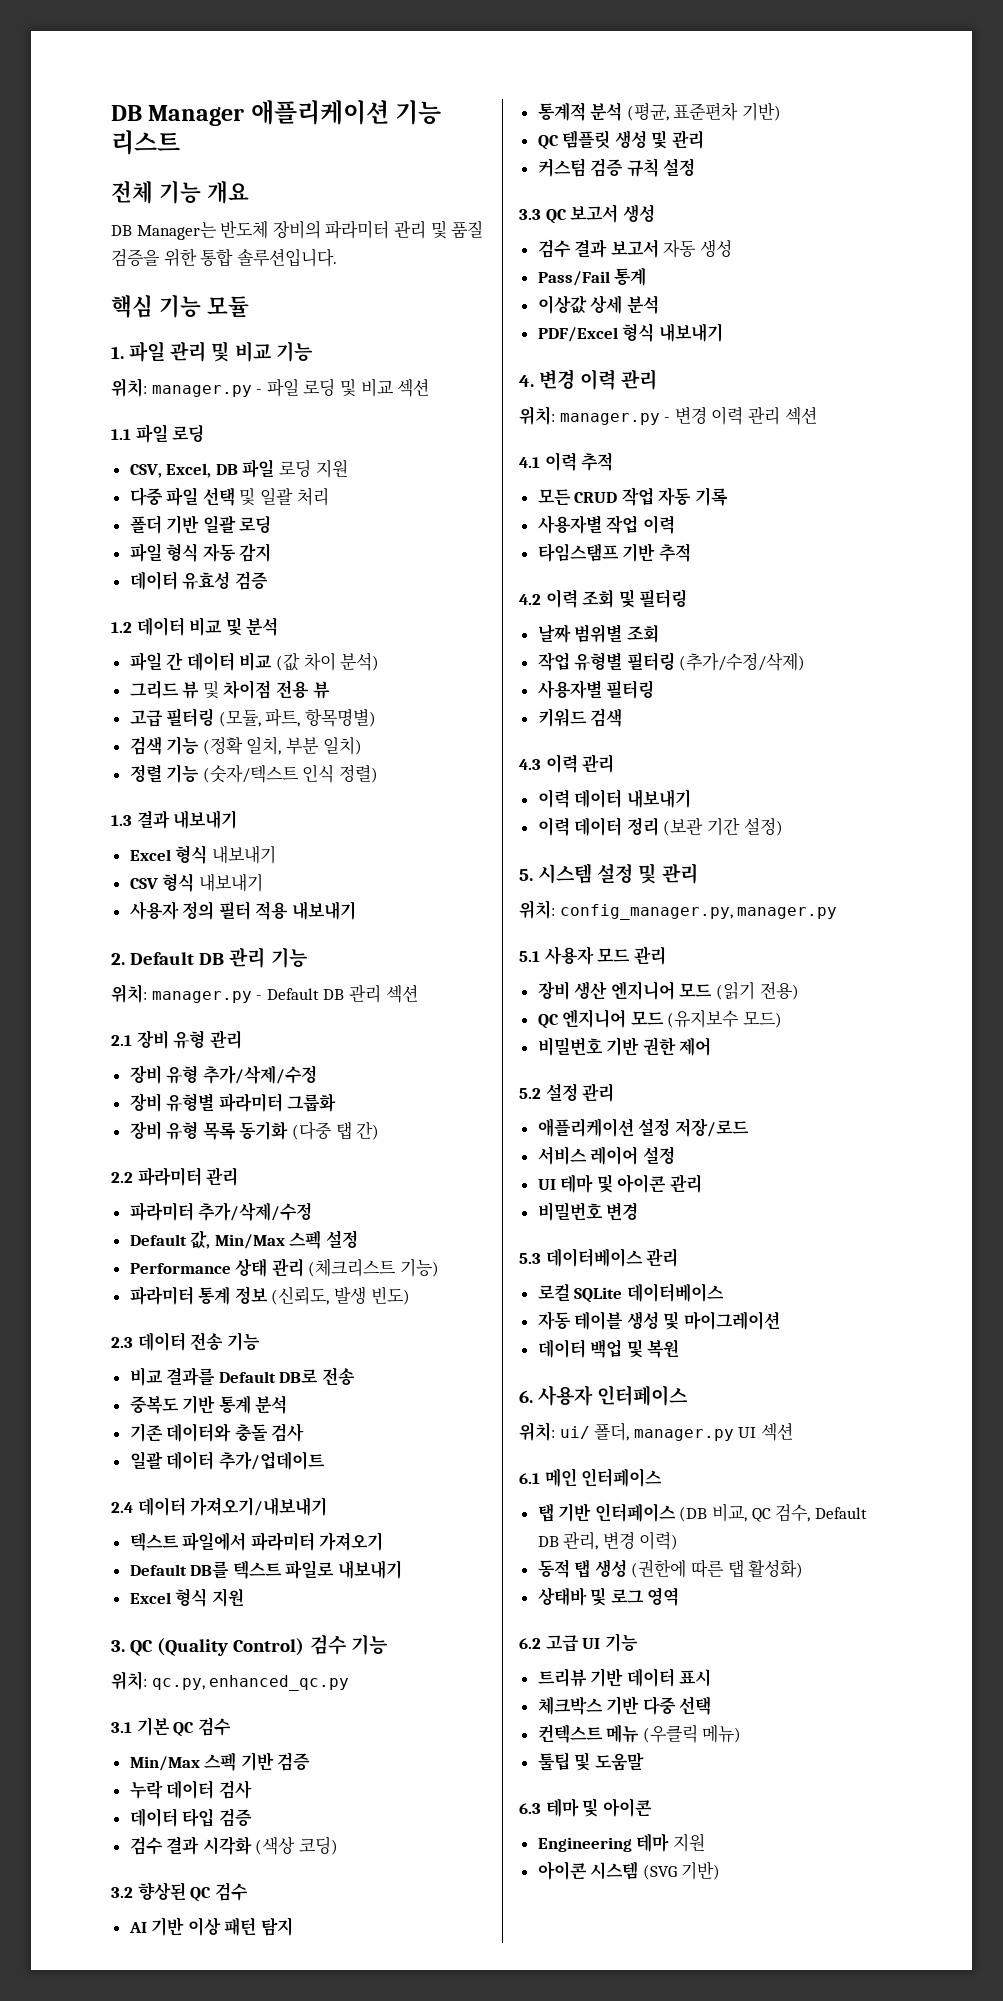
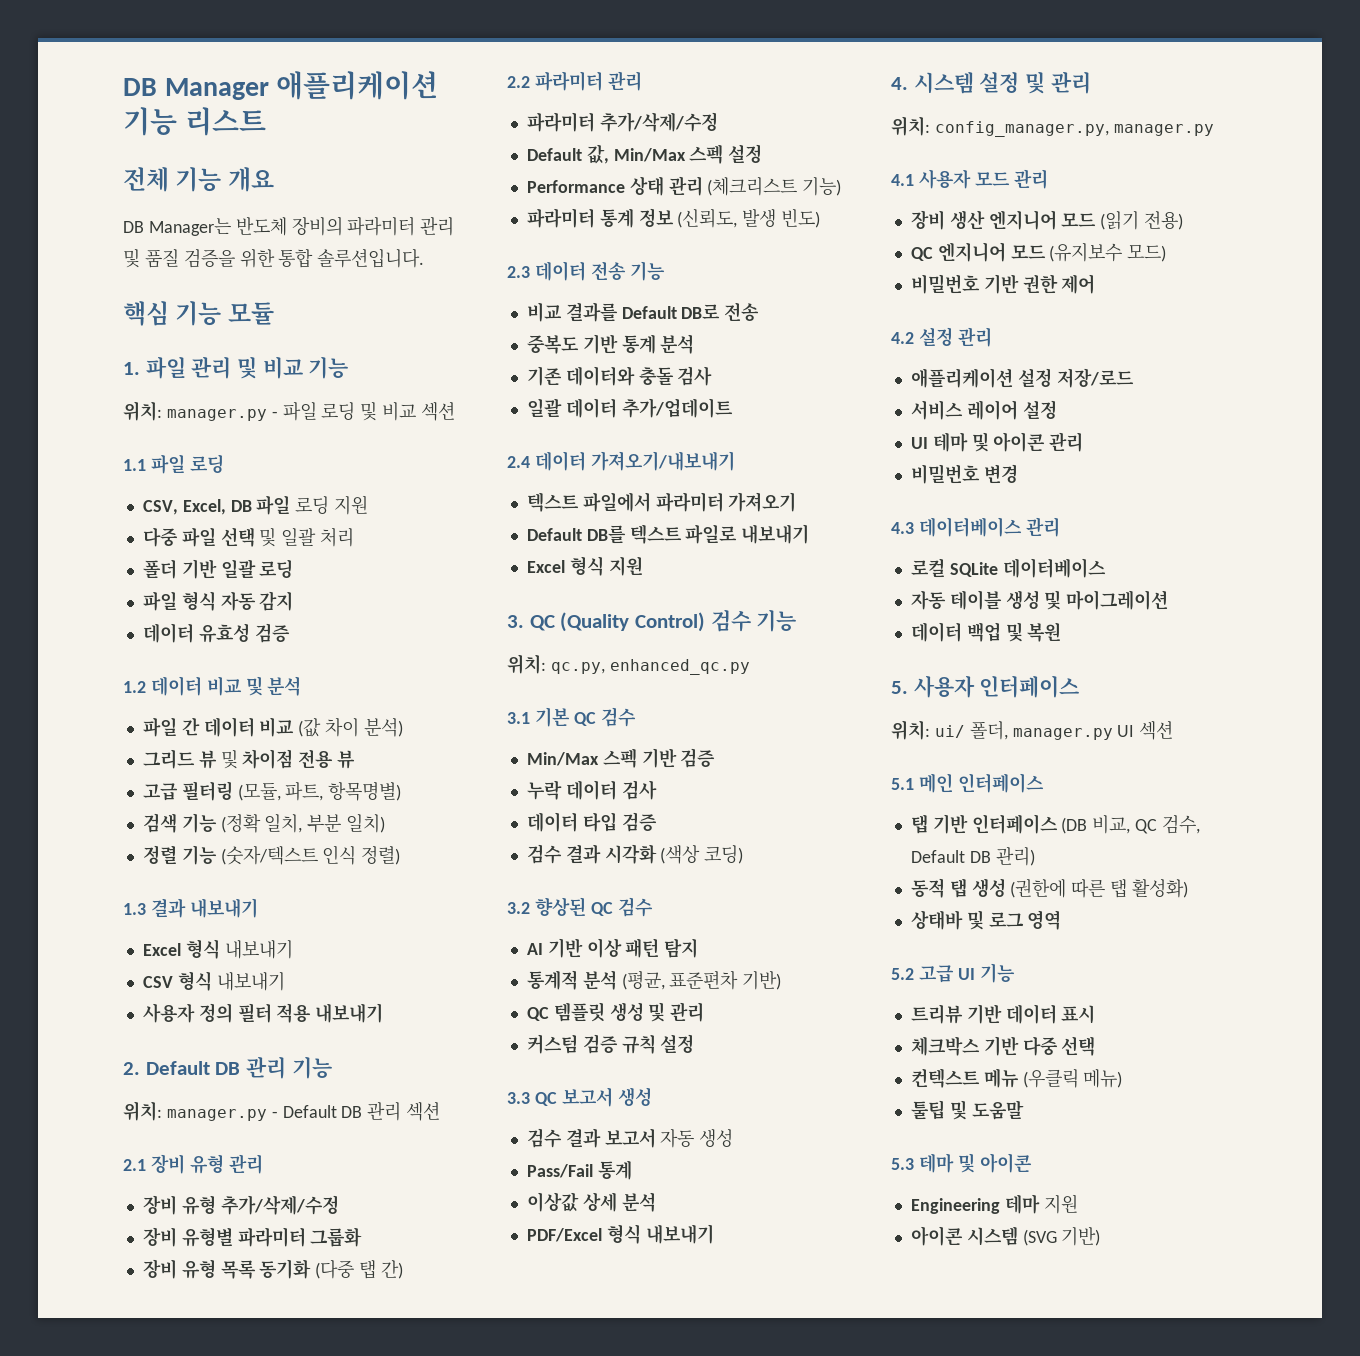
- 4. 변경 이력 관리
- 위치: manager.py - 변경 이력 관리 섹션
- 4.1 이력 추적
- 모든 CRUD 작업 자동 기록
- 사용자별 작업 이력
- 타임스탬프 기반 추적
- 4.2 이력 조회 및 필터링
- 날짜 범위별 조회
- 작업 유형별 필터링 (추가/수정/삭제)
- 사용자별 필터링
- 키워드 검색
- 4.3 이력 관리
- 이력 데이터 내보내기
- 이력 데이터 정리 (보관 기간 설정)
- 5. 시스템 설정 및 관리
+ 4. 시스템 설정 및 관리
- 5.1 사용자 모드 관리
+ 4.1 사용자 모드 관리
- 5.2 설정 관리
+ 4.2 설정 관리
- 5.3 데이터베이스 관리
+ 4.3 데이터베이스 관리
- 6. 사용자 인터페이스
+ 5. 사용자 인터페이스
- 6.1 메인 인터페이스
+ 5.1 메인 인터페이스
- 탭 기반 인터페이스 (DB 비교, QC 검수, Default DB 관리, 변경 이력)
+ 탭 기반 인터페이스 (DB 비교, QC 검수, Default DB 관리)
- 6.2 고급 UI 기능
+ 5.2 고급 UI 기능
- 6.3 테마 및 아이콘
+ 5.3 테마 및 아이콘

